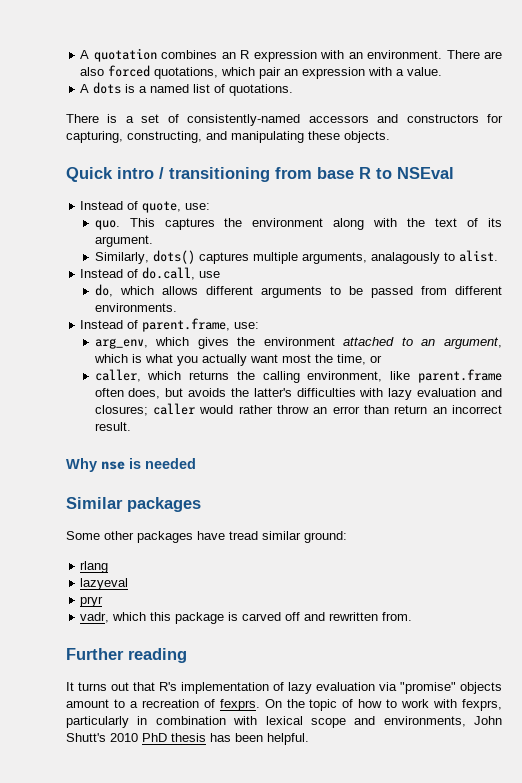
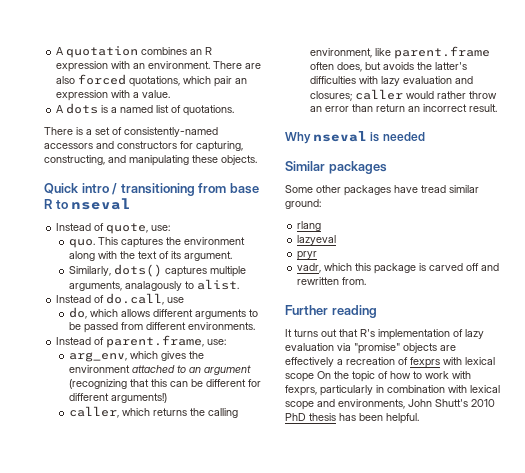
- Quick intro / transitioning from base R to NSEval
+ Quick intro / transitioning from base R to nseval
- arg_env, which gives the environment attached to an argument, which is what you actually want most the time, or
+ arg_env, which gives the environment attached to an argument (recognizing that this can be different for different arguments!)
- Why nse is needed
+ Why nseval is needed
- It turns out that R's implementation of lazy evaluation via "promise" objects amount to a recreation of fexprs. On the topic of how to work with fexprs, particularly in combination with lexical scope and environments, John Shutt's 2010 PhD thesis has been helpful.
+ It turns out that R's implementation of lazy evaluation via "promise" objects are effectively a recreation of fexprs with lexical scope On the topic of how to work with fexprs, particularly in combination with lexical scope and environments, John Shutt's 2010 PhD thesis has been helpful.

